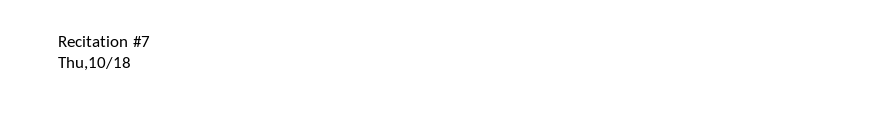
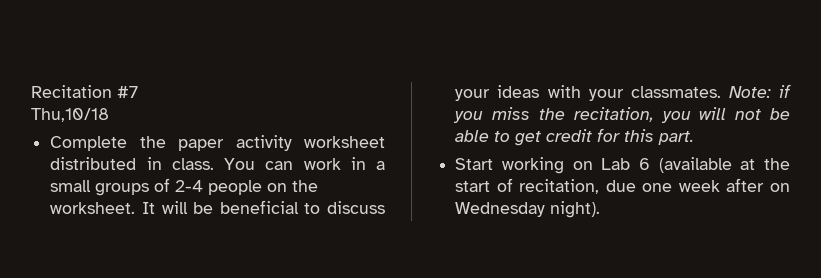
+ Complete the paper activity worksheet distributed in class. You can work in a small groups of 2-4 people on the worksheet. It will be beneficial to discuss your ideas with your classmates. Note: if you miss the recitation, you will not be able to get credit for this part.
+ Start working on Lab 6 (available at the start of recitation, due one week after on Wednesday night).

